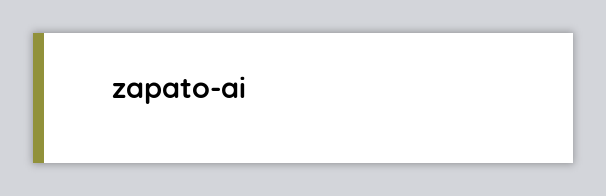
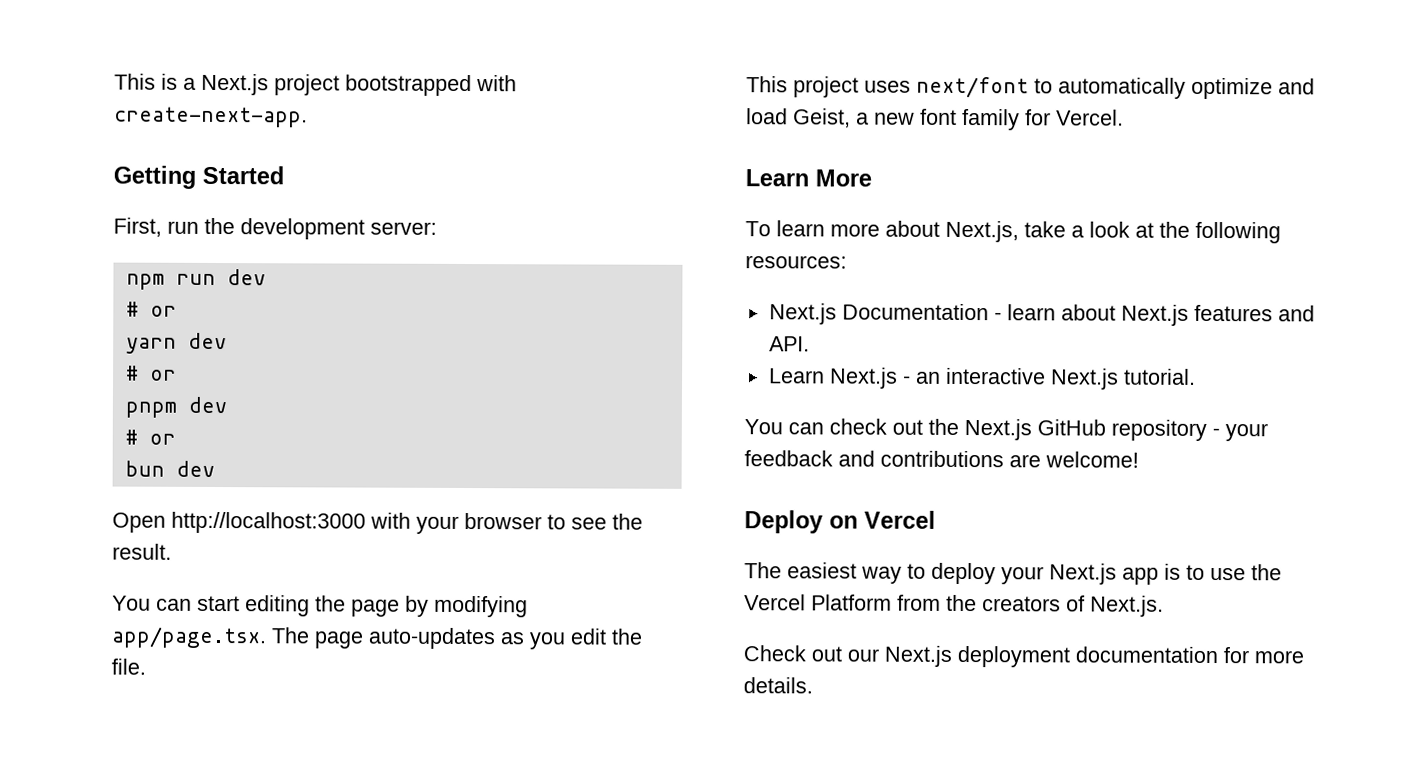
- zapato-ai
+ This is a Next.js project bootstrapped with create-next-app.
+ Getting Started
+ First, run the development server:
+ npm run dev
+ # or
+ yarn dev
+ # or
+ pnpm dev
+ # or
+ bun dev
+ Open http://localhost:3000 with your browser to see the result.
+ You can start editing the page by modifying app/page.tsx. The page auto-updates as you edit the file.
+ This project uses next/font to automatically optimize and load Geist, a new font family for Vercel.
+ Learn More
+ To learn more about Next.js, take a look at the following resources:
+ Next.js Documentation - learn about Next.js features and API.
+ Learn Next.js - an interactive Next.js tutorial.
+ You can check out the Next.js GitHub repository - your feedback and contributions are welcome!
+ Deploy on Vercel
+ The easiest way to deploy your Next.js app is to use the Vercel Platform from the creators of Next.js.
+ Check out our Next.js deployment documentation for more details.

